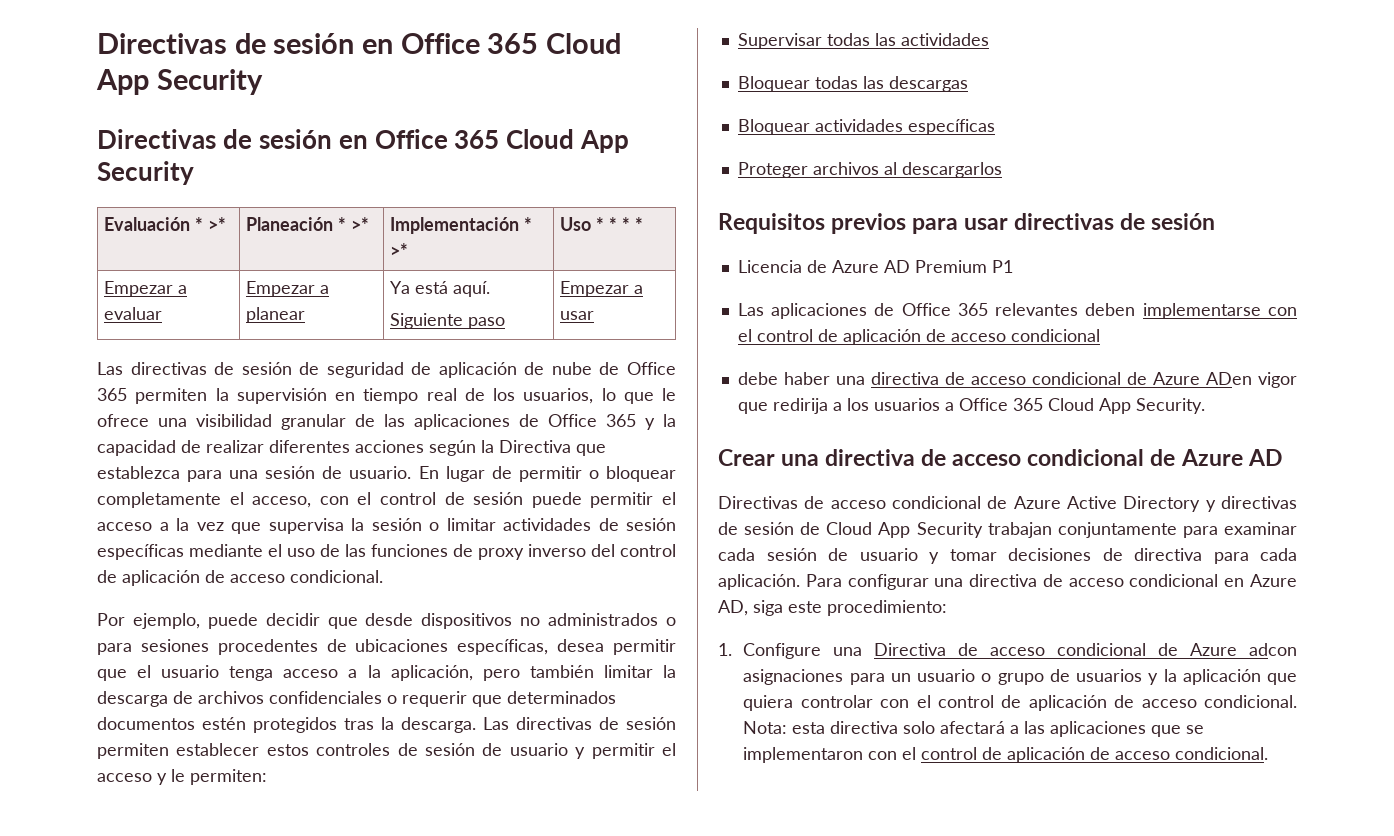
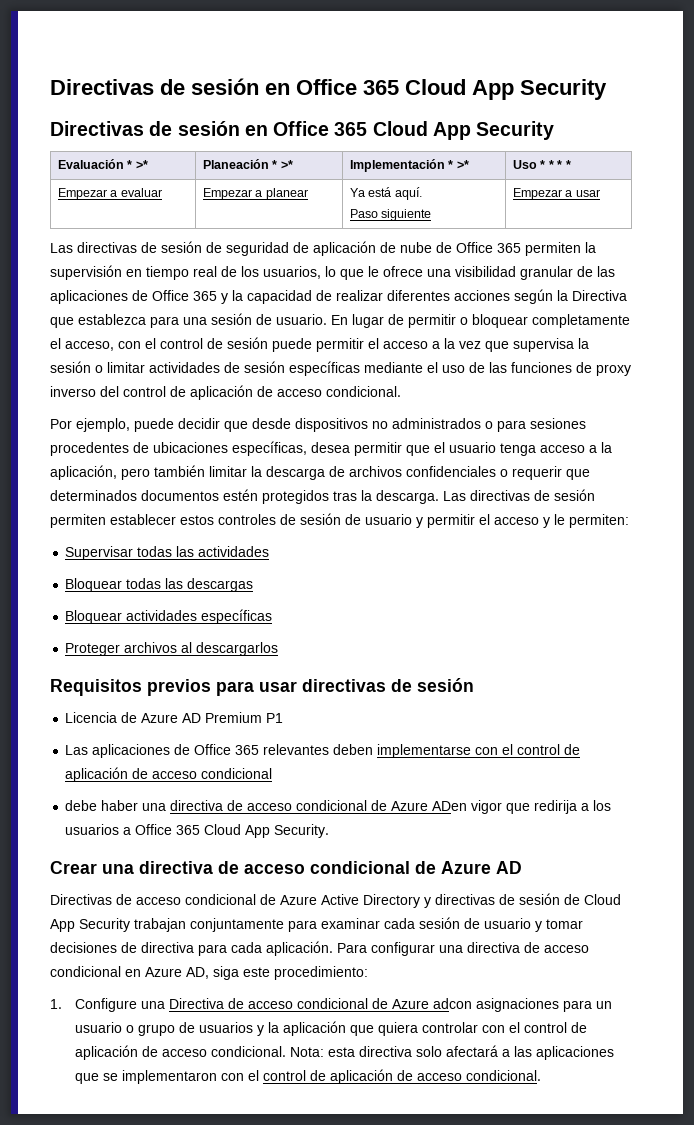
  Empezar a evaluar | Empezar a planear | Ya está aquí.
- Siguiente paso | Empezar a usar
+ Paso siguiente | Empezar a usar

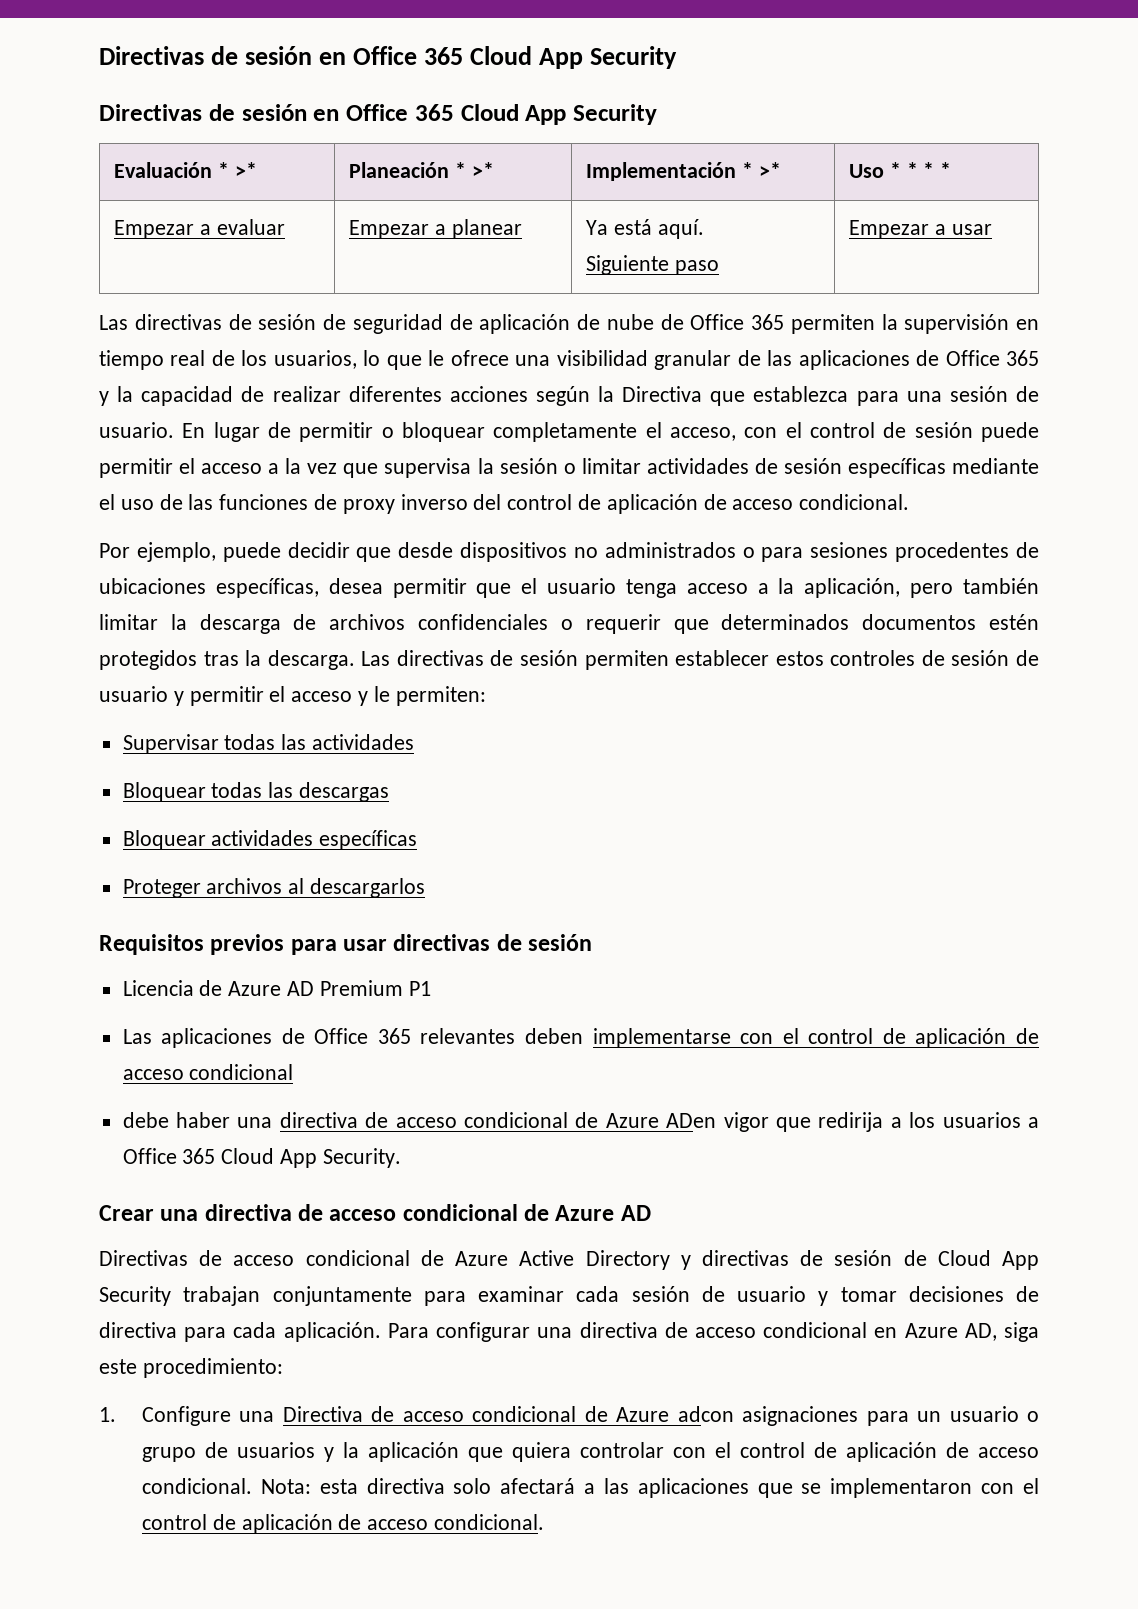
  Empezar a evaluar | Empezar a planear | Ya está aquí.
- Paso siguiente | Empezar a usar
+ Siguiente paso | Empezar a usar

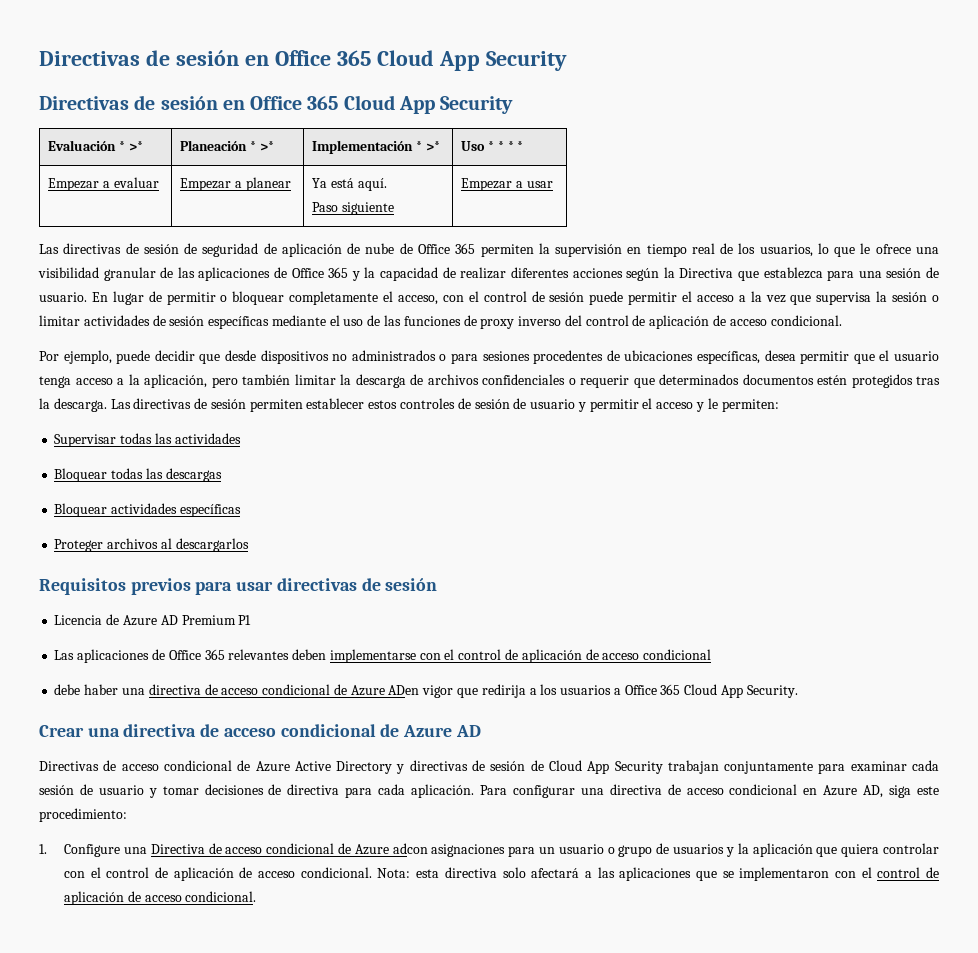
  Empezar a evaluar | Empezar a planear | Ya está aquí.
- Siguiente paso | Empezar a usar
+ Paso siguiente | Empezar a usar

